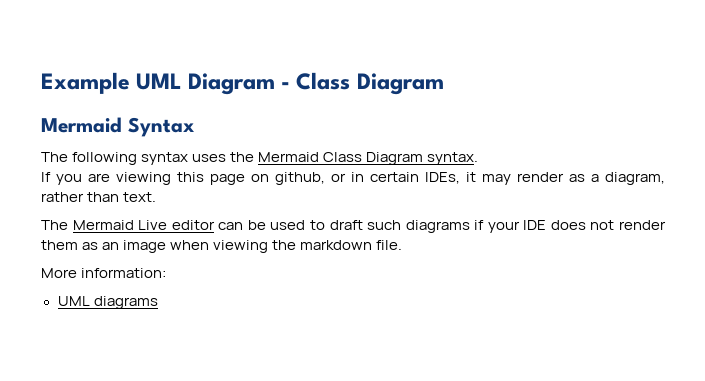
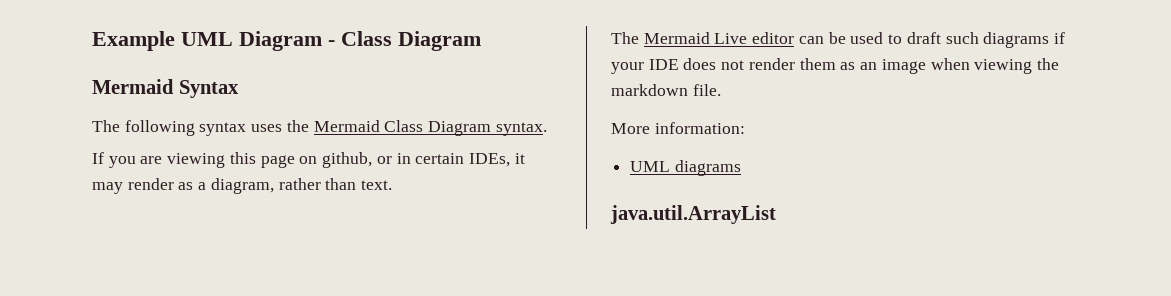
+ java.util.ArrayList

